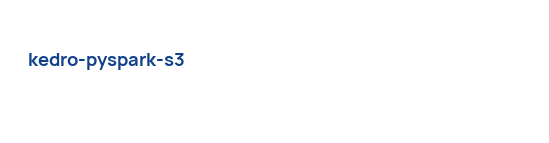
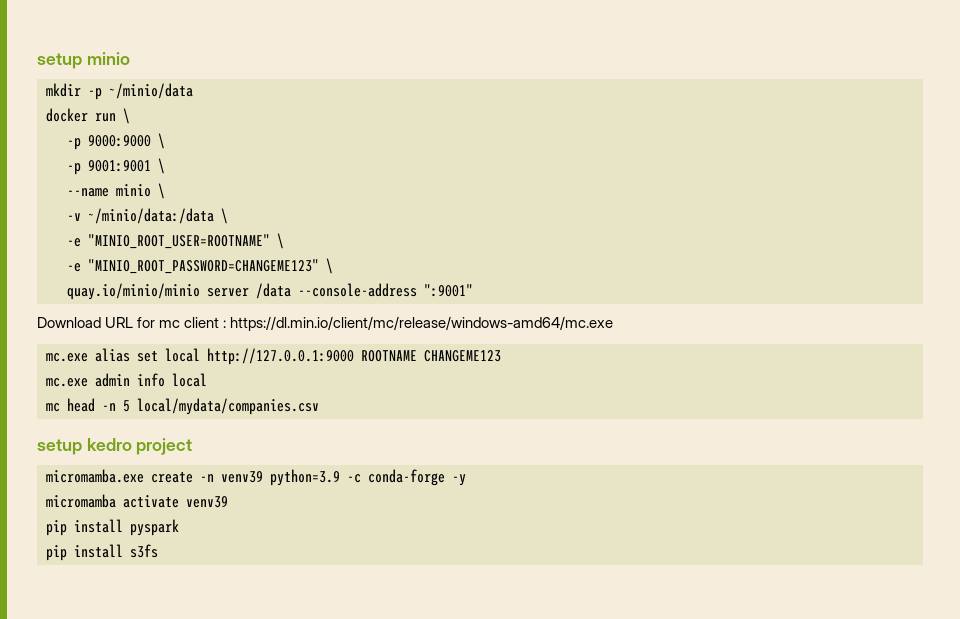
- kedro-pyspark-s3
+ setup minio
+ mkdir -p ~/minio/data
+ docker run \
+ -p 9000:9000 \
+ -p 9001:9001 \
+ --name minio \
+ -v ~/minio/data:/data \
+ -e "MINIO_ROOT_USER=ROOTNAME" \
+ -e "MINIO_ROOT_PASSWORD=CHANGEME123" \
+ quay.io/minio/minio server /data --console-address ":9001"
+ Download URL for mc client : https://dl.min.io/client/mc/release/windows-amd64/mc.exe
+ mc.exe alias set local http://127.0.0.1:9000 ROOTNAME CHANGEME123
+ mc.exe admin info local
+ mc head -n 5 local/mydata/companies.csv
+ setup kedro project
+ micromamba.exe create -n venv39 python=3.9 -c conda-forge -y
+ micromamba activate venv39
+ pip install pyspark
+ pip install s3fs

